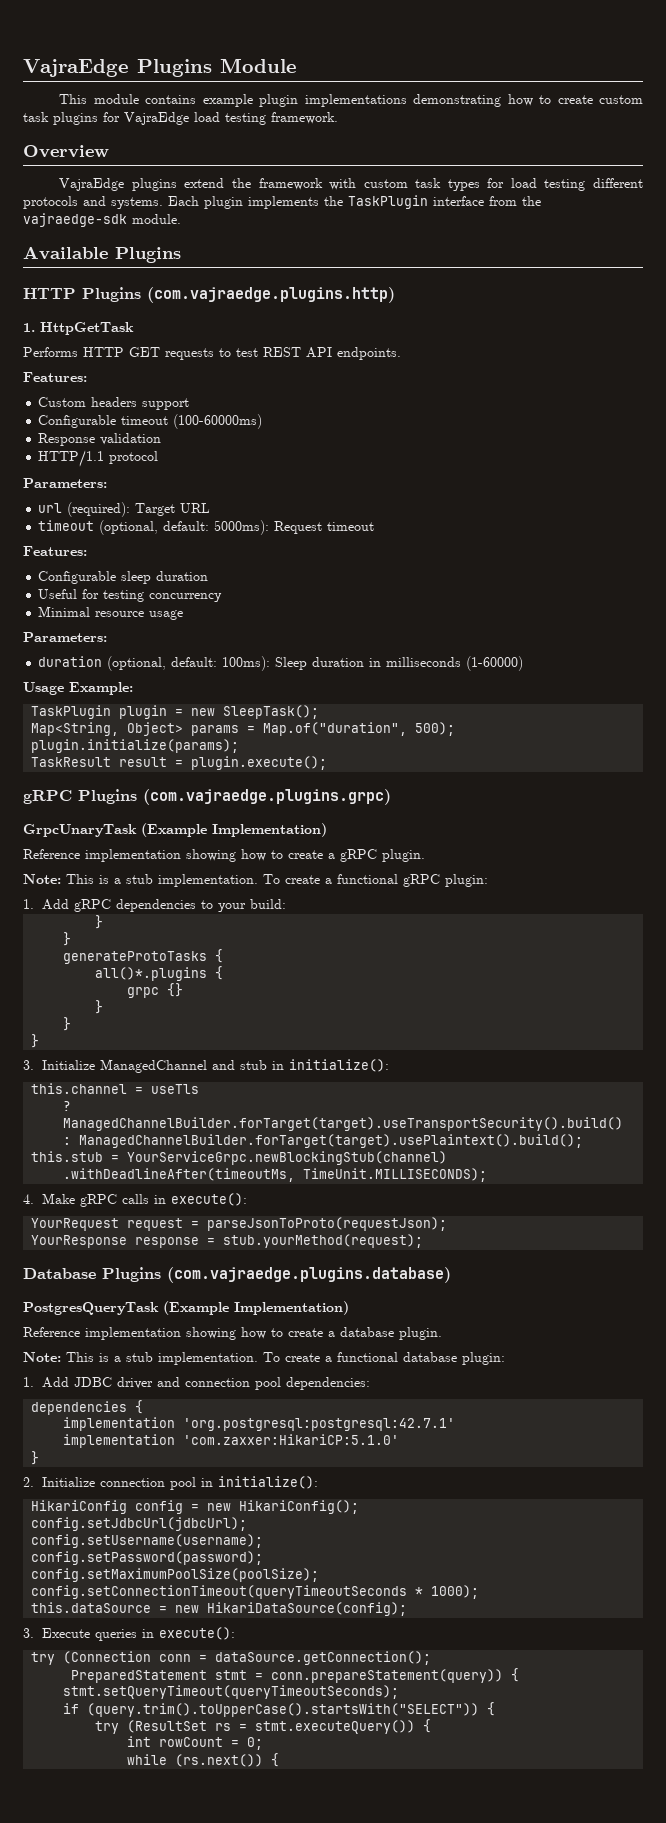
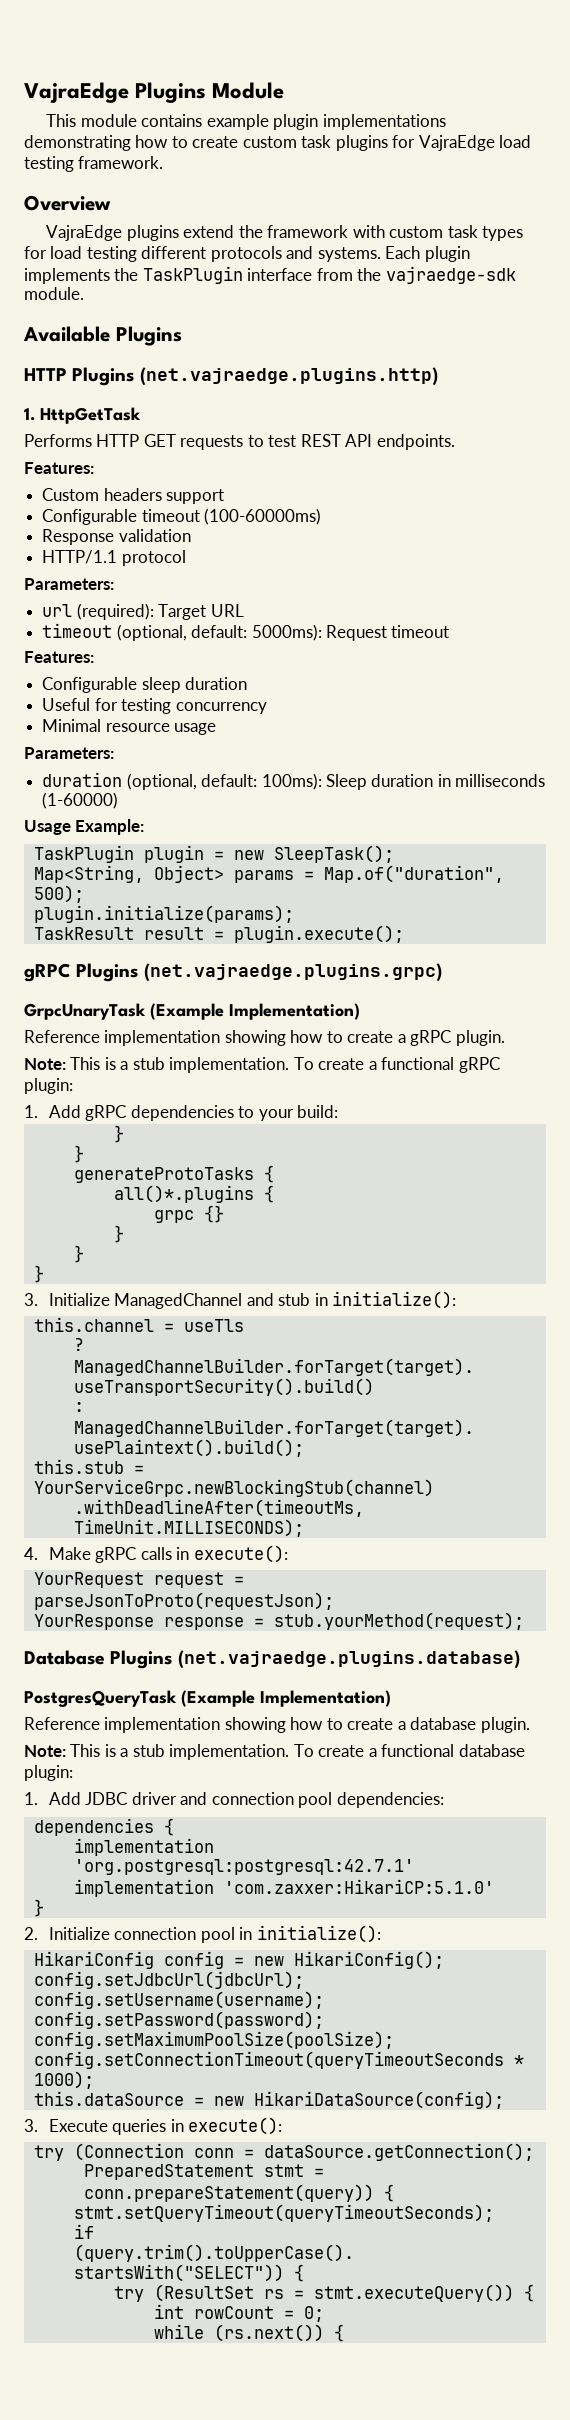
- HTTP Plugins (com.vajraedge.plugins.http)
+ HTTP Plugins (net.vajraedge.plugins.http)
- gRPC Plugins (com.vajraedge.plugins.grpc)
+ gRPC Plugins (net.vajraedge.plugins.grpc)
- Database Plugins (com.vajraedge.plugins.database)
+ Database Plugins (net.vajraedge.plugins.database)

